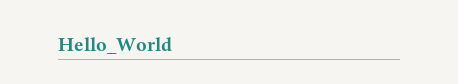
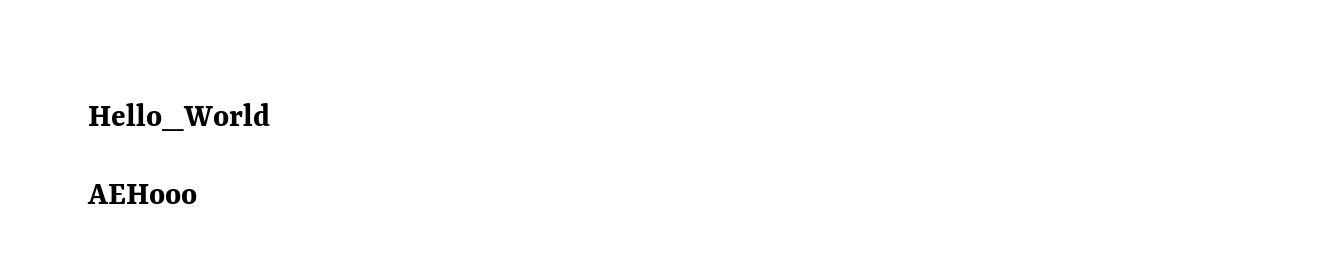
+ AEHooo

